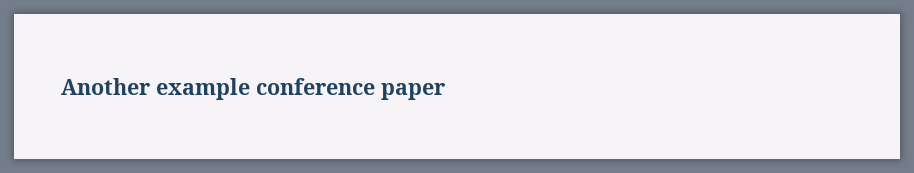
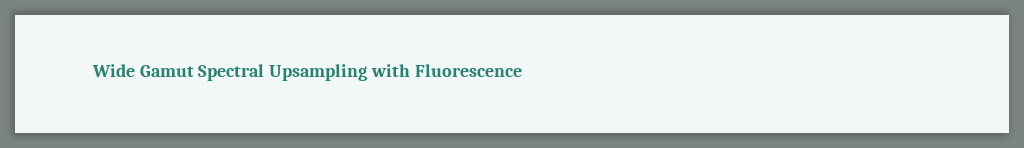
- Another example conference paper
+ Wide Gamut Spectral Upsampling with Fluorescence

